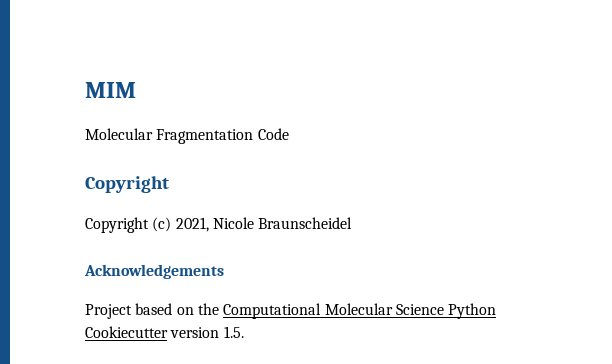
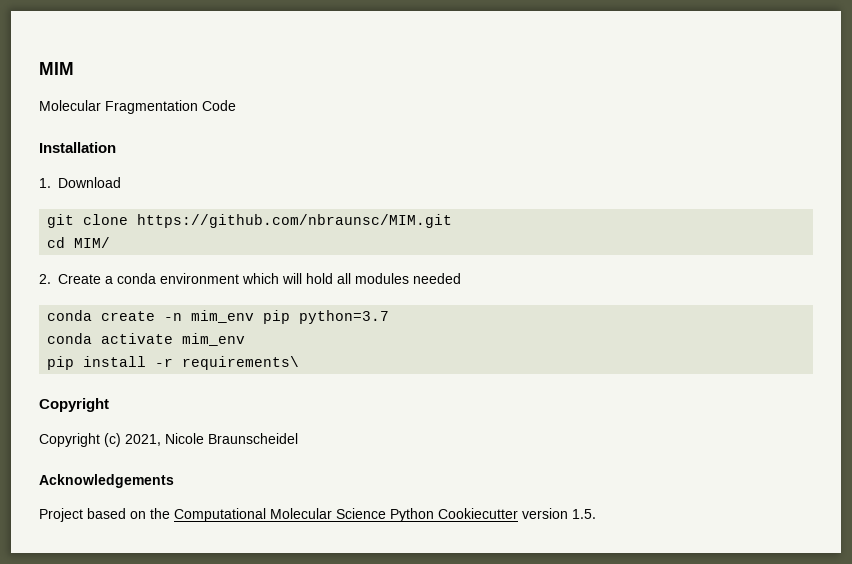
+ Installation
+ 1. Download
+ git clone https://github.com/nbraunsc/MIM.git
+ cd MIM/
+ 2. Create a conda environment which will hold all modules needed
+ conda create -n mim_env pip python=3.7
+ conda activate mim_env
+ pip install -r requirements\

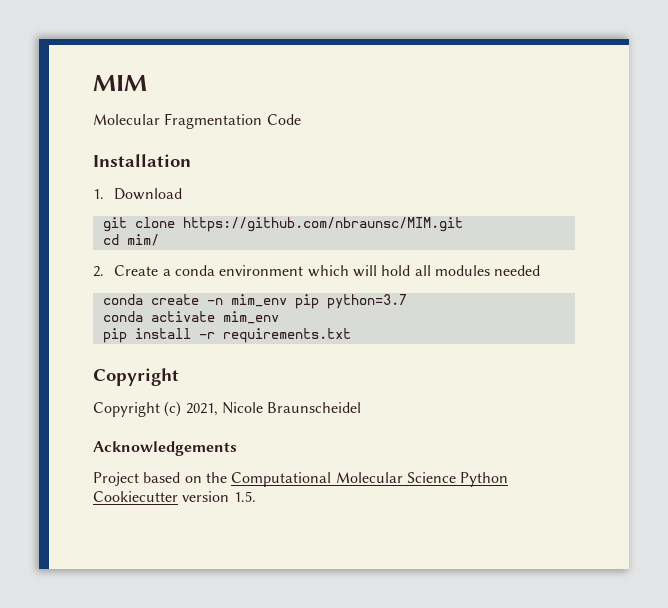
- cd MIM/
+ cd mim/
- pip install -r requirements\
+ pip install -r requirements.txt

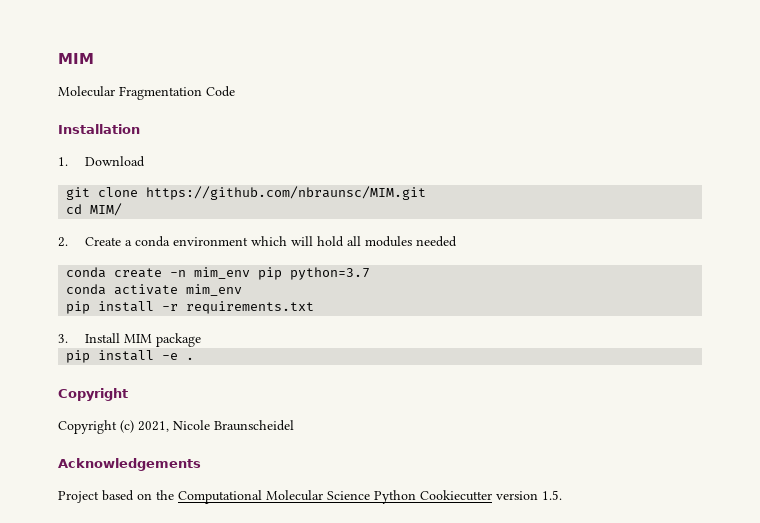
- cd mim/
+ cd MIM/
+ 3. Install MIM package
+ pip install -e .

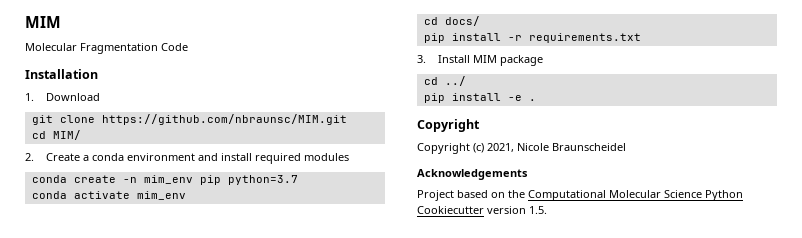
- 2. Create a conda environment which will hold all modules needed
+ 2. Create a conda environment and install required modules
+ cd docs/
+ cd ../

